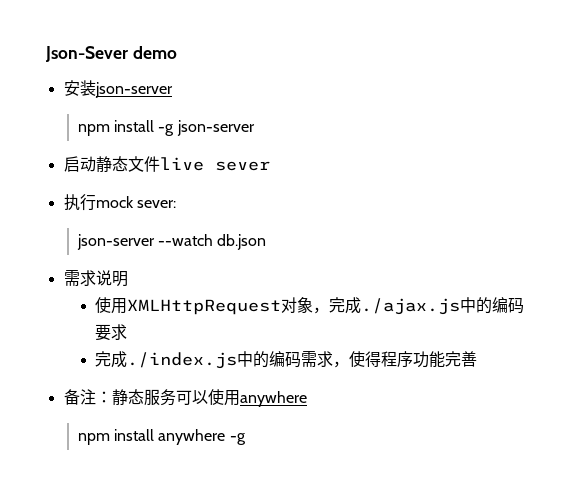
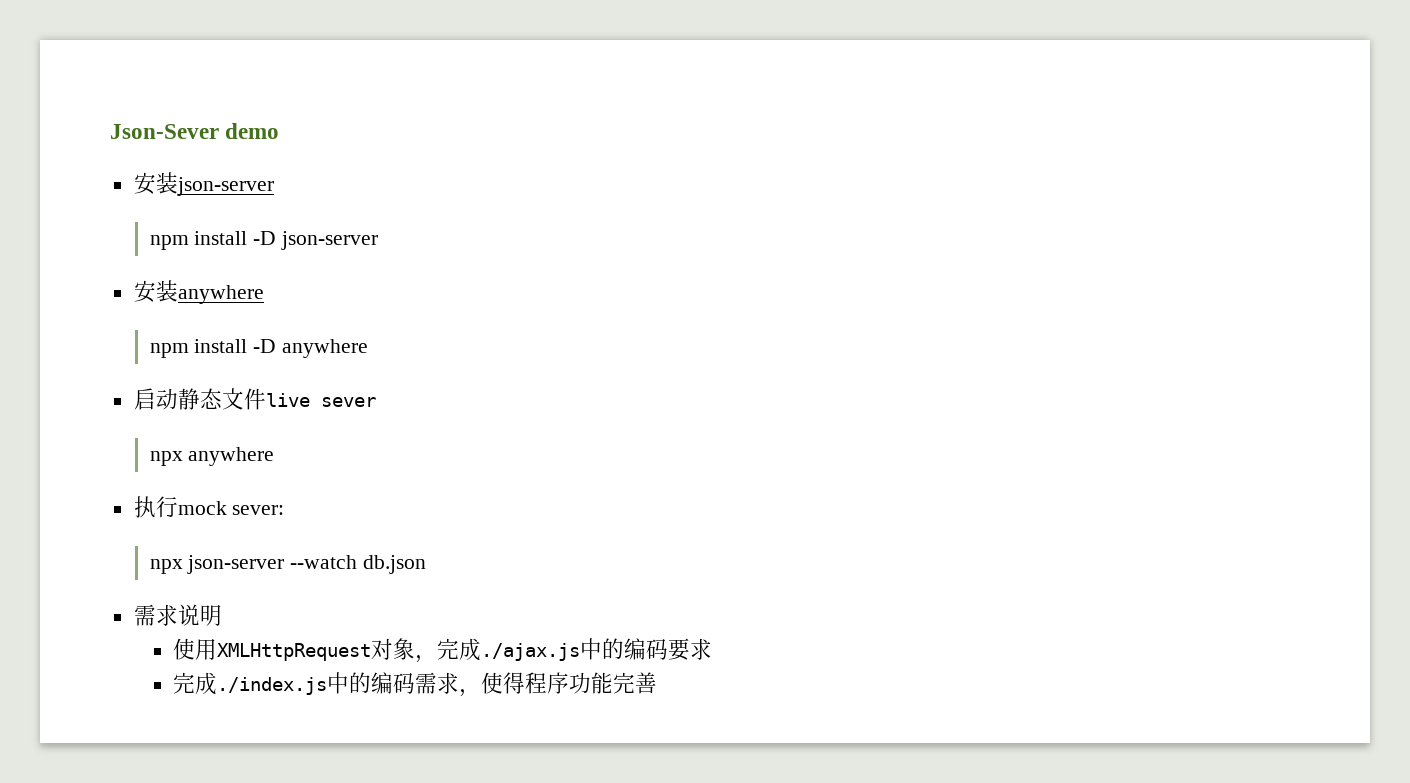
- npm install -g json-server
+ npm install -D json-server
+ 安装anywhere
+ npm install -D anywhere
+ npx anywhere
- json-server --watch db.json
+ npx json-server --watch db.json
- 备注：静态服务可以使用anywhere
- npm install anywhere -g

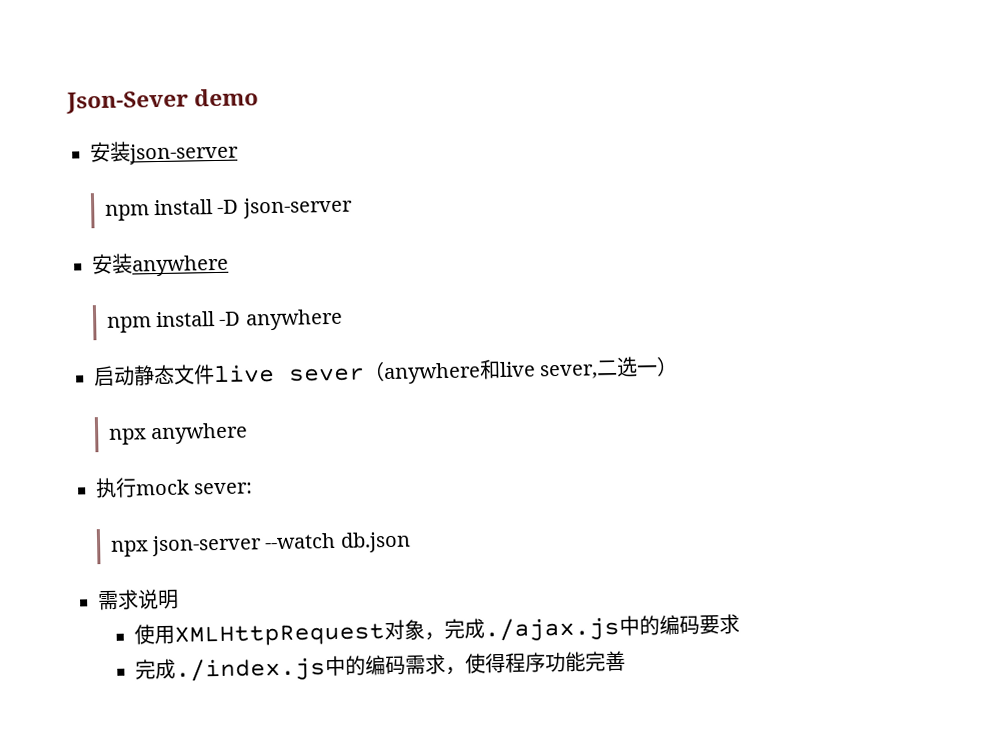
- 启动静态文件live sever
+ 启动静态文件live sever（anywhere和live sever,二选一）

